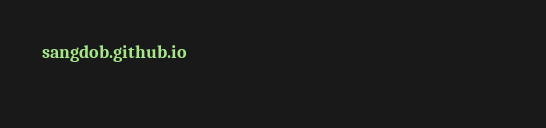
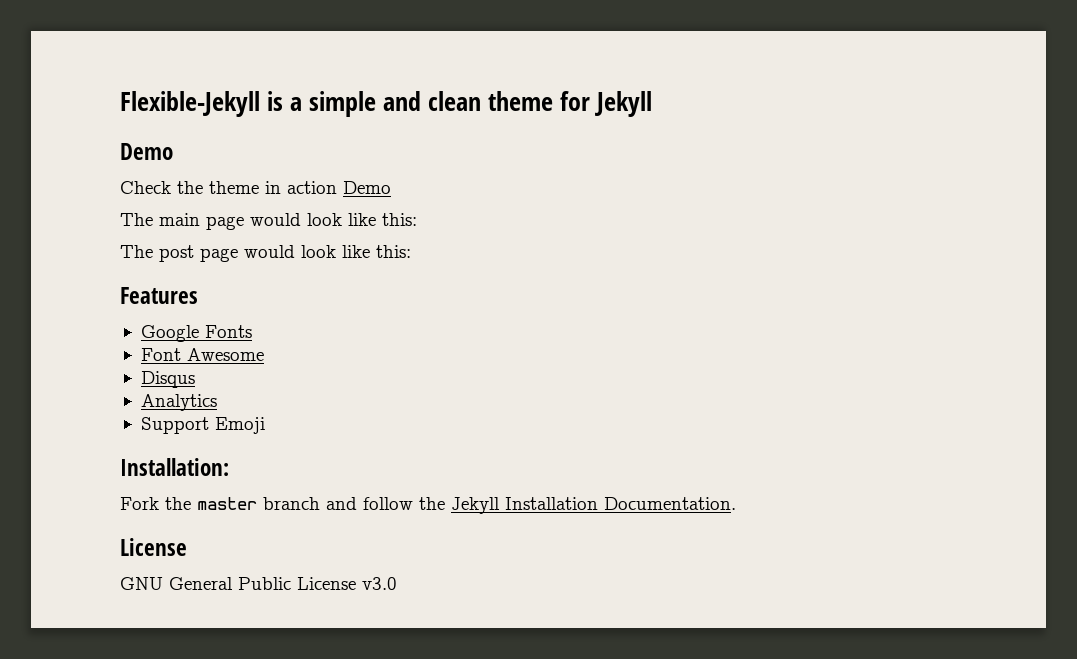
- sangdob.github.io
+ Flexible-Jekyll is a simple and clean theme for Jekyll
+ Demo
+ Check the theme in action Demo
+ The main page would look like this:
+ The post page would look like this:
+ Features
+ Google Fonts
+ Font Awesome
+ Disqus
+ Analytics
+ Support Emoji
+ Installation:
+ Fork the master branch and follow the Jekyll Installation Documentation.
+ License
+ GNU General Public License v3.0

